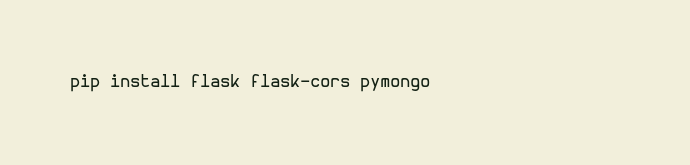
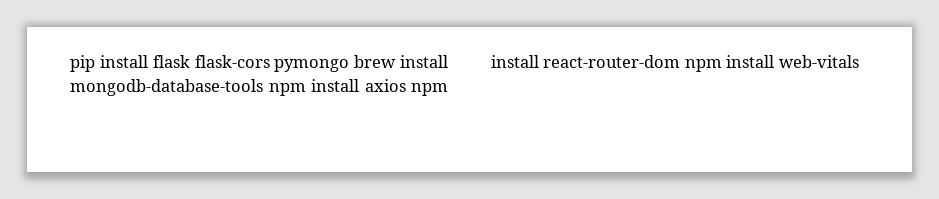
- pip install flask flask-cors pymongo
+ pip install flask flask-cors pymongo brew install mongodb-database-tools npm install axios npm install react-router-dom npm install web-vitals

